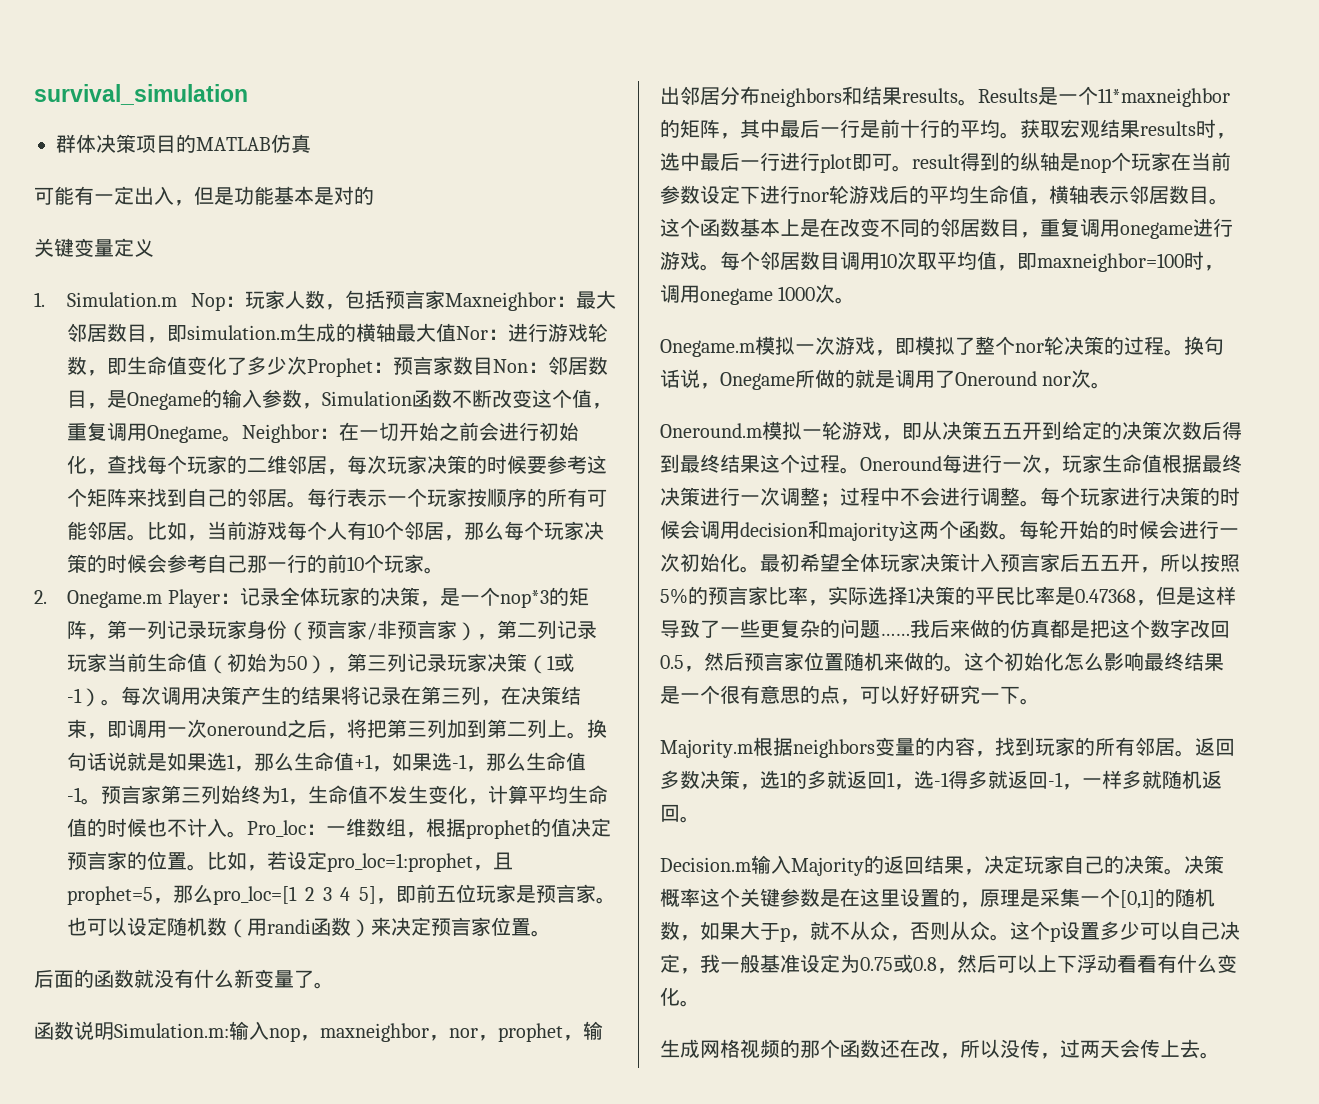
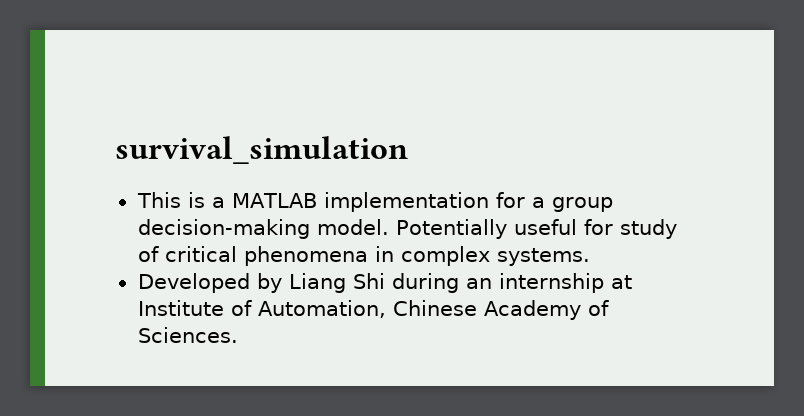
- 群体决策项目的MATLAB仿真
- 可能有一定出入，但是功能基本是对的
- 关键变量定义
- 1. Simulation.m Nop：玩家人数，包括预言家Maxneighbor：最大邻居数目，即simulation.m生成的横轴最大值Nor：进行游戏轮数，即生命值变化了多少次Prophet：预言家数目Non：邻居数目，是Onegame的输入参数，Simulation函数不断改变这个值，重复调用Onegame。Neighbor：在一切开始之前会进行初始化，查找每个玩家的二维邻居，每次玩家决策的时候要参考这个矩阵来找到自己的邻居。每行表示一个玩家按顺序的所有可能邻居。比如，当前游戏每个人有10个邻居，那么每个玩家决策的时候会参考自己那一行的前10个玩家。
- 2. Onegame.m Player：记录全体玩家的决策，是一个nop*3的矩阵，第一列记录玩家身份（预言家/非预言家），第二列记录玩家当前生命值（初始为50），第三列记录玩家决策（1或-1）。每次调用决策产生的结果将记录在第三列，在决策结束，即调用一次oneround之后，将把第三列加到第二列上。换句话说就是如果选1，那么生命值+1，如果选-1，那么生命值-1。预言家第三列始终为1，生命值不发生变化，计算平均生命值的时候也不计入。Pro_loc：一维数组，根据prophet的值决定预言家的位置。比如，若设定pro_loc=1:prophet，且prophet=5，那么pro_loc=[1 2 3 4 5]，即前五位玩家是预言家。也可以设定随机数（用randi函数）来决定预言家位置。
- 后面的函数就没有什么新变量了。
- 函数说明Simulation.m:输入nop，maxneighbor，nor，prophet，输出邻居分布neighbors和结果results。Results是一个11*maxneighbor的矩阵，其中最后一行是前十行的平均。获取宏观结果results时，选中最后一行进行plot即可。result得到的纵轴是nop个玩家在当前参数设定下进行nor轮游戏后的平均生命值，横轴表示邻居数目。这个函数基本上是在改变不同的邻居数目，重复调用onegame进行游戏。每个邻居数目调用10次取平均值，即maxneighbor=100时，调用onegame 1000次。
- Onegame.m模拟一次游戏，即模拟了整个nor轮决策的过程。换句话说，Onegame所做的就是调用了Oneround nor次。
- Oneround.m模拟一轮游戏，即从决策五五开到给定的决策次数后得到最终结果这个过程。Oneround每进行一次，玩家生命值根据最终决策进行一次调整；过程中不会进行调整。每个玩家进行决策的时候会调用decision和majority这两个函数。每轮开始的时候会进行一次初始化。最初希望全体玩家决策计入预言家后五五开，所以按照5%的预言家比率，实际选择1决策的平民比率是0.47368，但是这样导致了一些更复杂的问题……我后来做的仿真都是把这个数字改回0.5，然后预言家位置随机来做的。这个初始化怎么影响最终结果是一个很有意思的点，可以好好研究一下。
- Majority.m根据neighbors变量的内容，找到玩家的所有邻居。返回多数决策，选1的多就返回1，选-1得多就返回-1，一样多就随机返回。
- Decision.m输入Majority的返回结果，决定玩家自己的决策。决策概率这个关键参数是在这里设置的，原理是采集一个[0,1]的随机数，如果大于p，就不从众，否则从众。这个p设置多少可以自己决定，我一般基准设定为0.75或0.8，然后可以上下浮动看看有什么变化。
- 生成网格视频的那个函数还在改，所以没传，过两天会传上去。
+ This is a MATLAB implementation for a group decision-making model. Potentially useful for study of critical phenomena in complex systems.
+ Developed by Liang Shi during an internship at Institute of Automation, Chinese Academy of Sciences.

